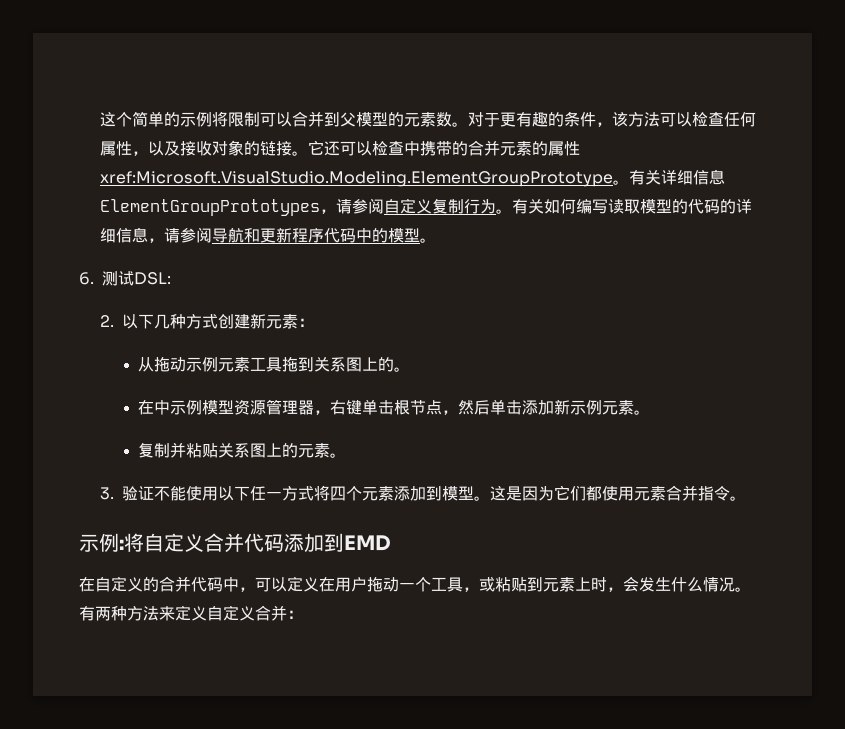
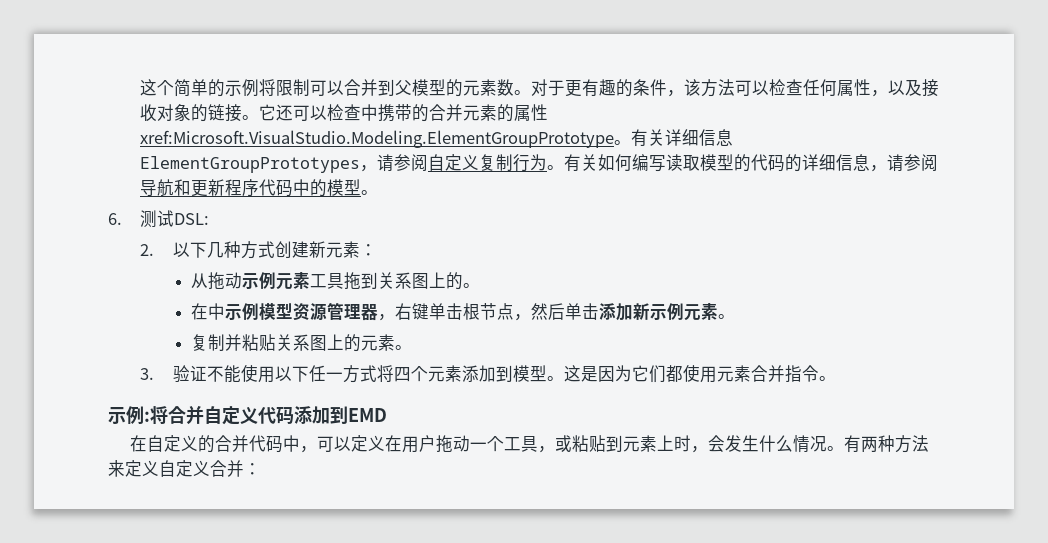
- 示例:将自定义合并代码添加到EMD
+ 示例:将合并自定义代码添加到EMD

